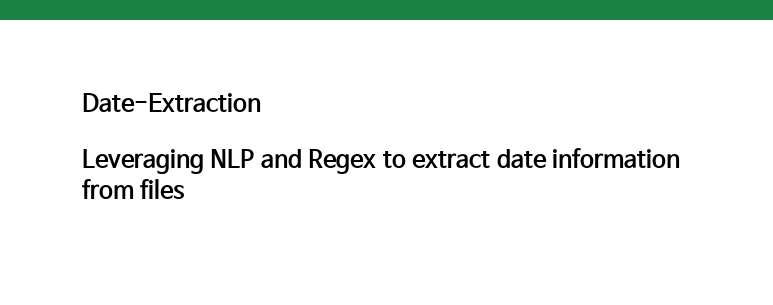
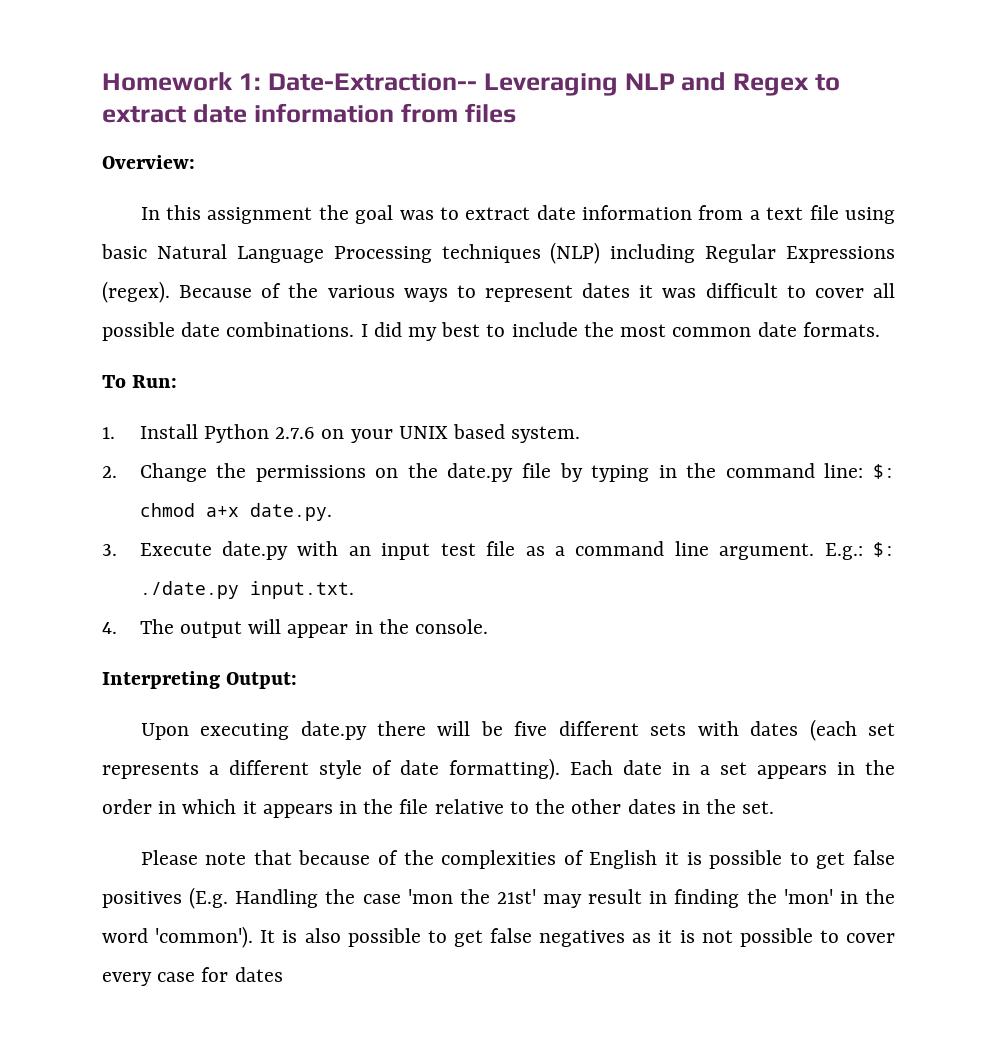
- Date-Extraction
- Leveraging NLP and Regex to extract date information from files
+ Homework 1: Date-Extraction-- Leveraging NLP and Regex to extract date information from files
+ Overview:
+ In this assignment the goal was to extract date information from a text file using basic Natural Language Processing techniques (NLP) including Regular Expressions (regex). Because of the various ways to represent dates it was difficult to cover all possible date combinations. I did my best to include the most common date formats.
+ To Run:
+ 1. Install Python 2.7.6 on your UNIX based system.
+ 2. Change the permissions on the date.py file by typing in the command line: $: chmod a+x date.py.
+ 3. Execute date.py with an input test file as a command line argument. E.g.: $: ./date.py input.txt.
+ 4. The output will appear in the console.
+ Interpreting Output:
+ Upon executing date.py there will be five different sets with dates (each set represents a different style of date formatting). Each date in a set appears in the order in which it appears in the file relative to the other dates in the set.
+ Please note that because of the complexities of English it is possible to get false positives (E.g. Handling the case 'mon the 21st' may result in finding the 'mon' in the word 'common'). It is also possible to get false negatives as it is not possible to cover every case for dates

